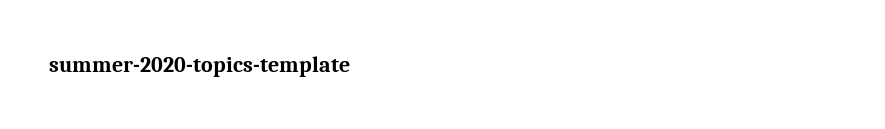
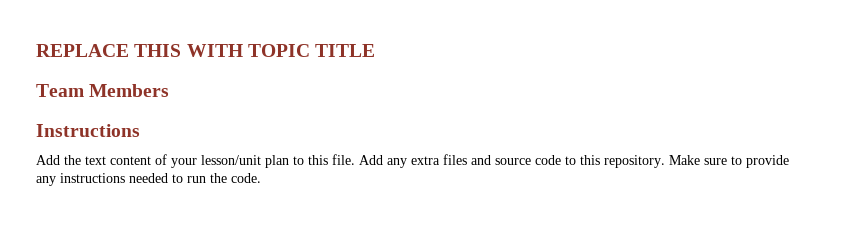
- summer-2020-topics-template
+ REPLACE THIS WITH TOPIC TITLE
+ Team Members
+ Instructions
+ Add the text content of your lesson/unit plan to this file. Add any extra files and source code to this repository. Make sure to provide any instructions needed to run the code.

